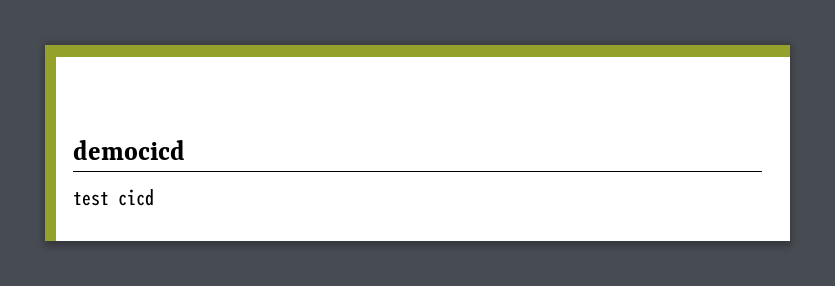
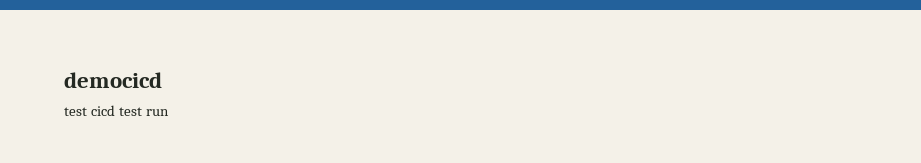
- test cicd
+ test cicd test run

